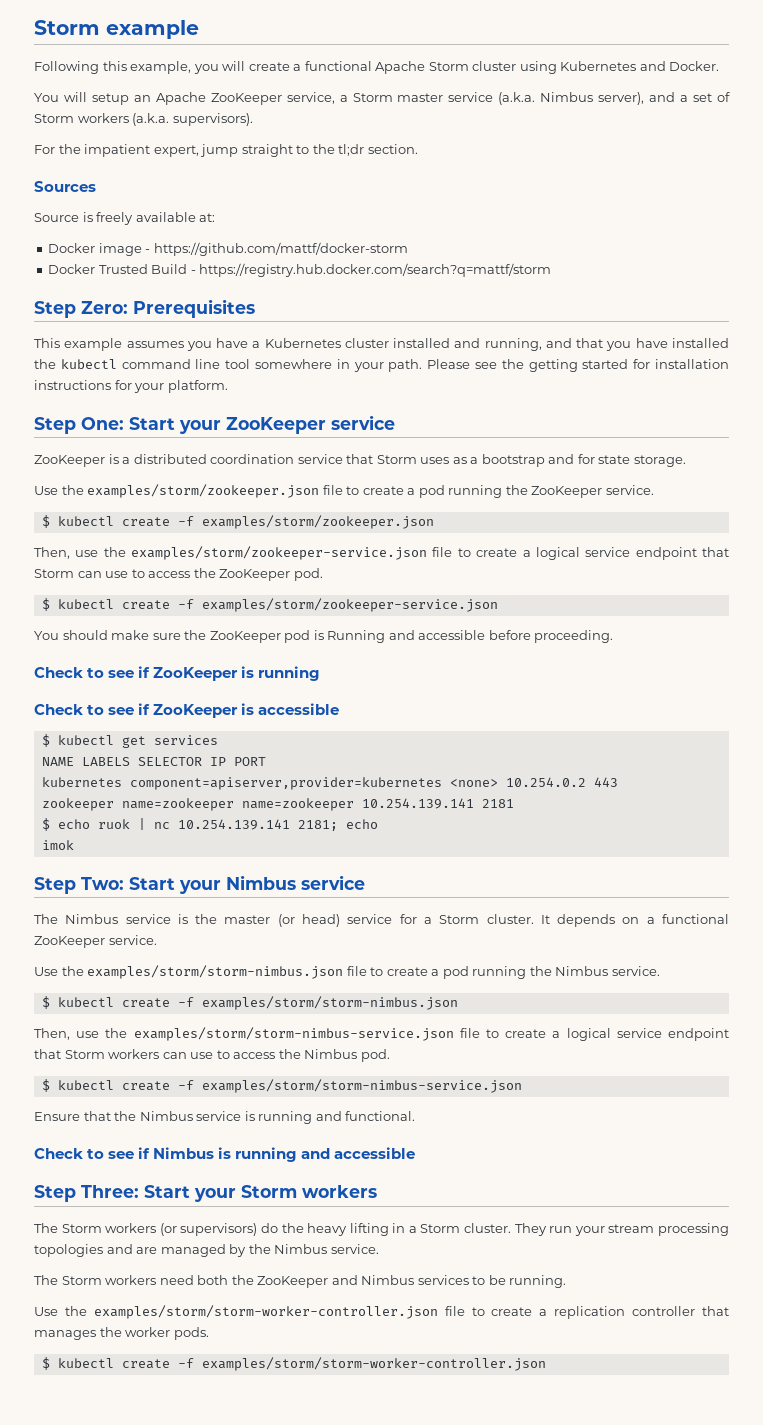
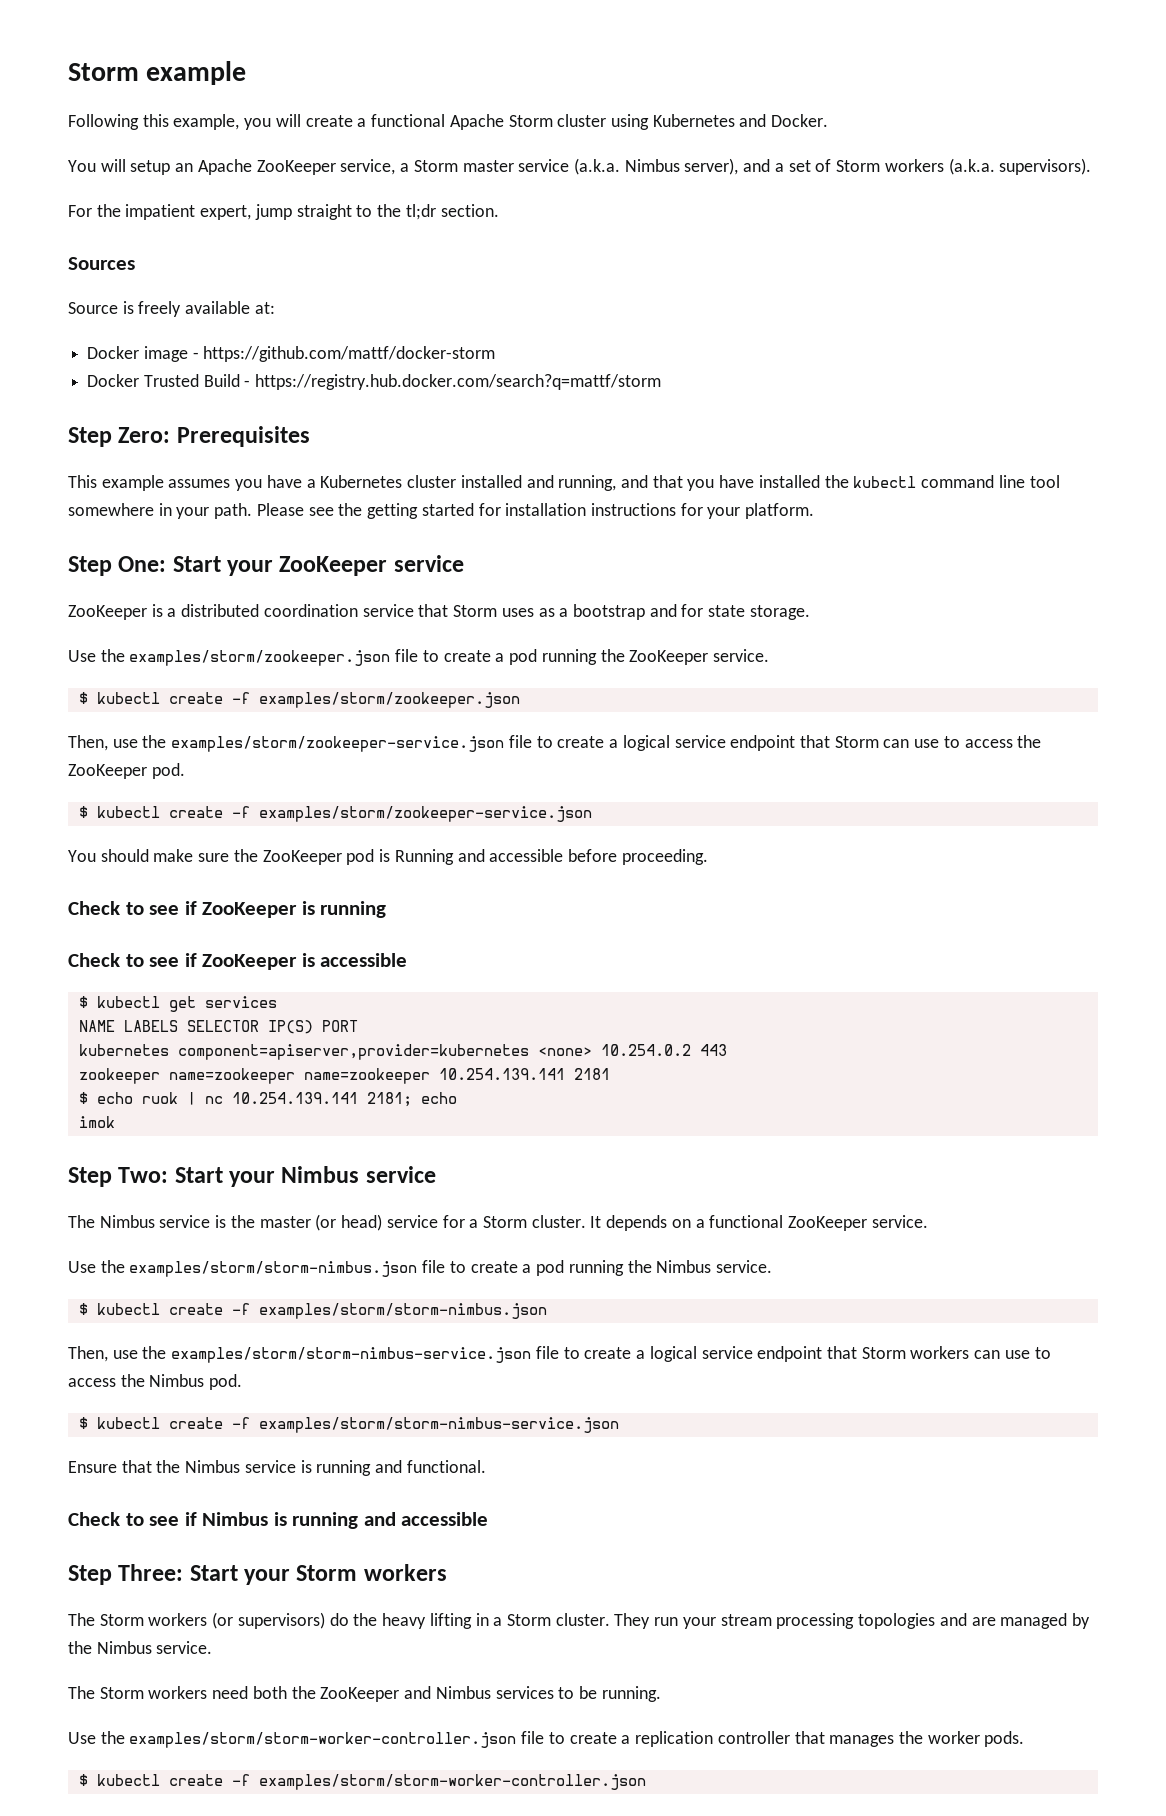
- NAME LABELS SELECTOR IP PORT
+ NAME LABELS SELECTOR IP(S) PORT

